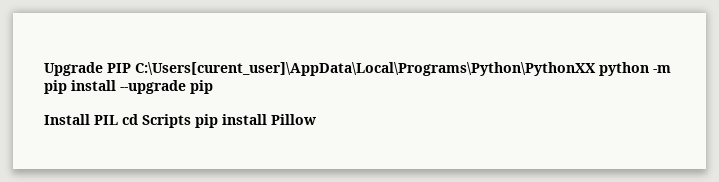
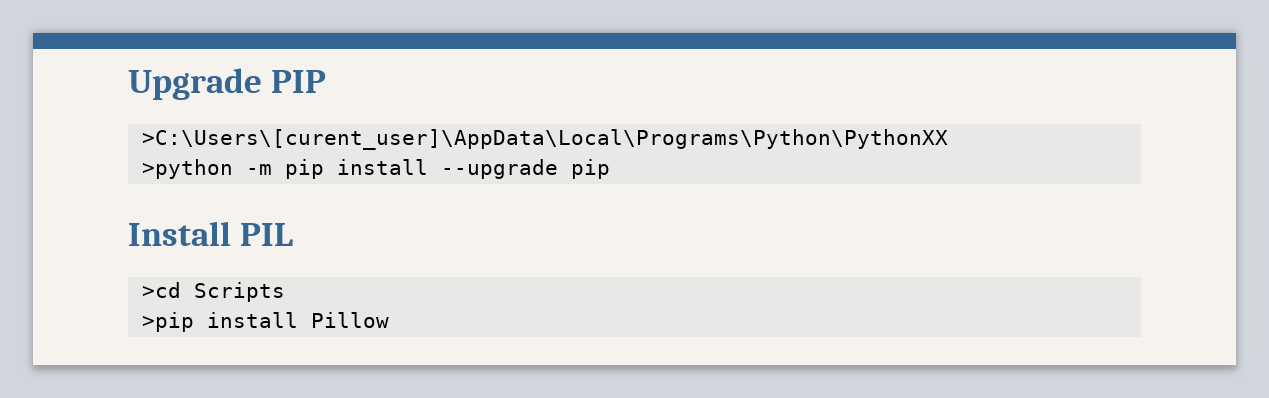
- Upgrade PIP C:\Users[curent_user]\AppData\Local\Programs\Python\PythonXX python -m pip install --upgrade pip
+ Upgrade PIP
+ >C:\Users\[curent_user]\AppData\Local\Programs\Python\PythonXX
+ >python -m pip install --upgrade pip
- Install PIL cd Scripts pip install Pillow
+ Install PIL
+ >cd Scripts
+ >pip install Pillow

